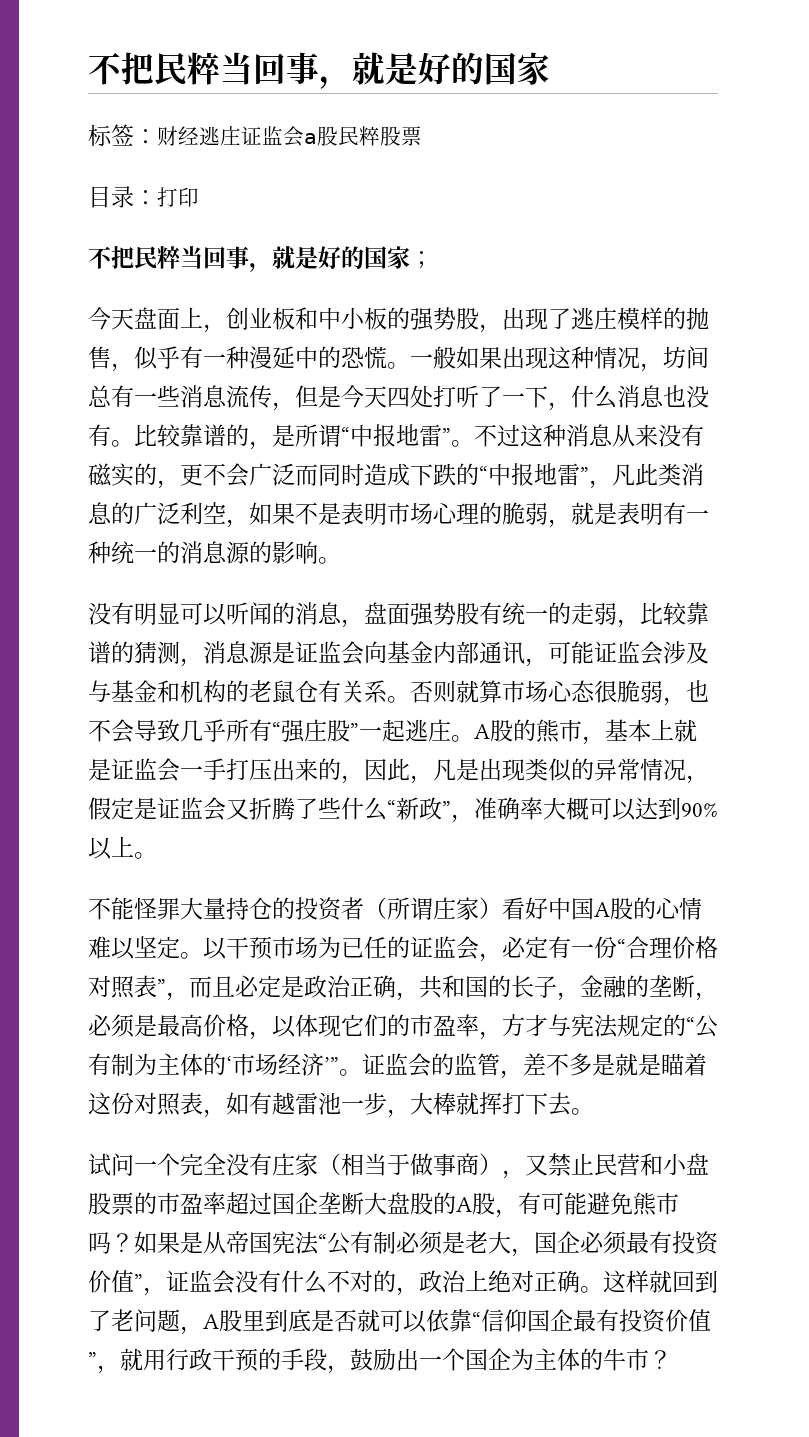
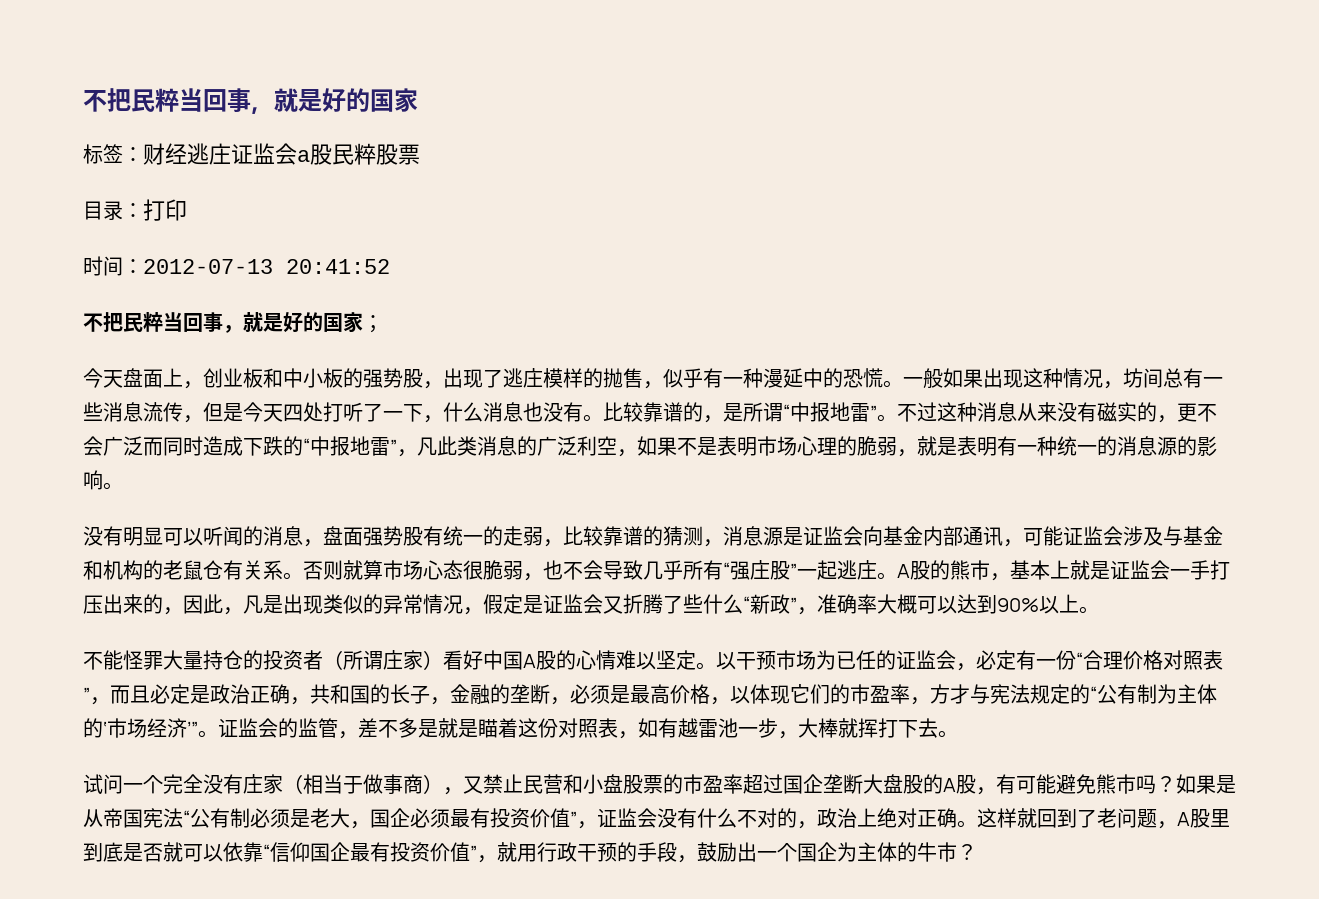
+ 时间：2012-07-13 20:41:52

